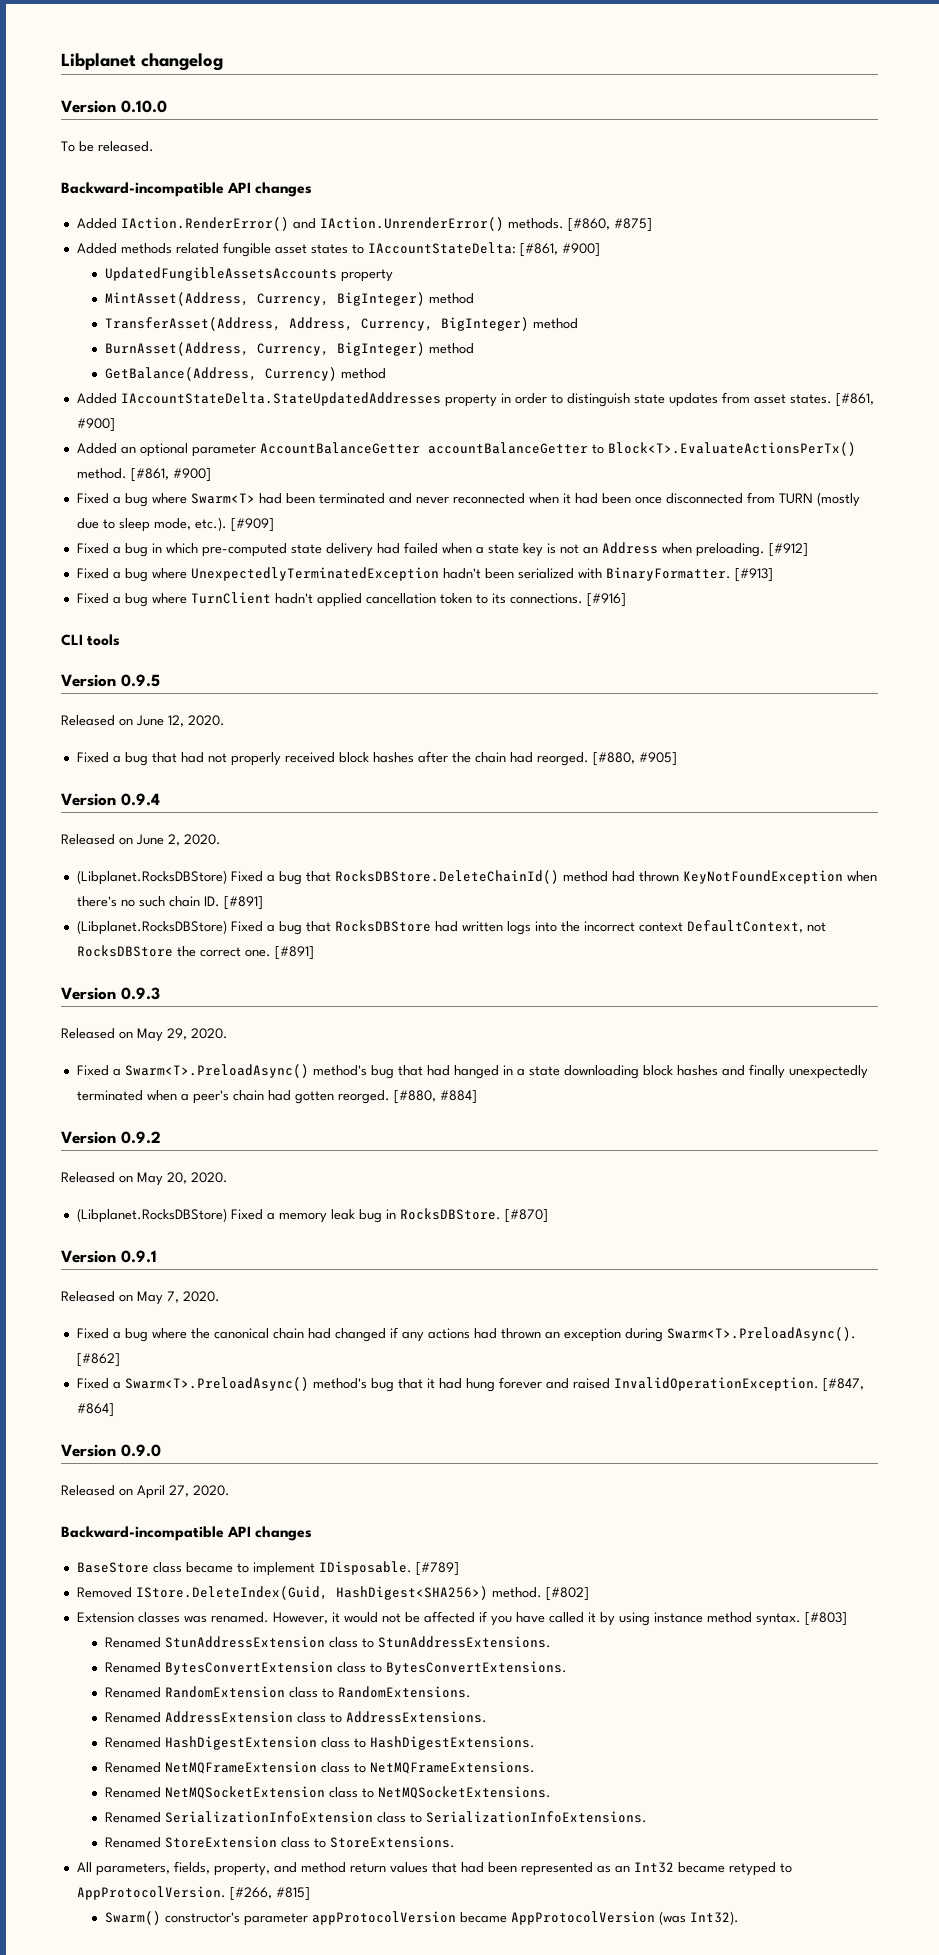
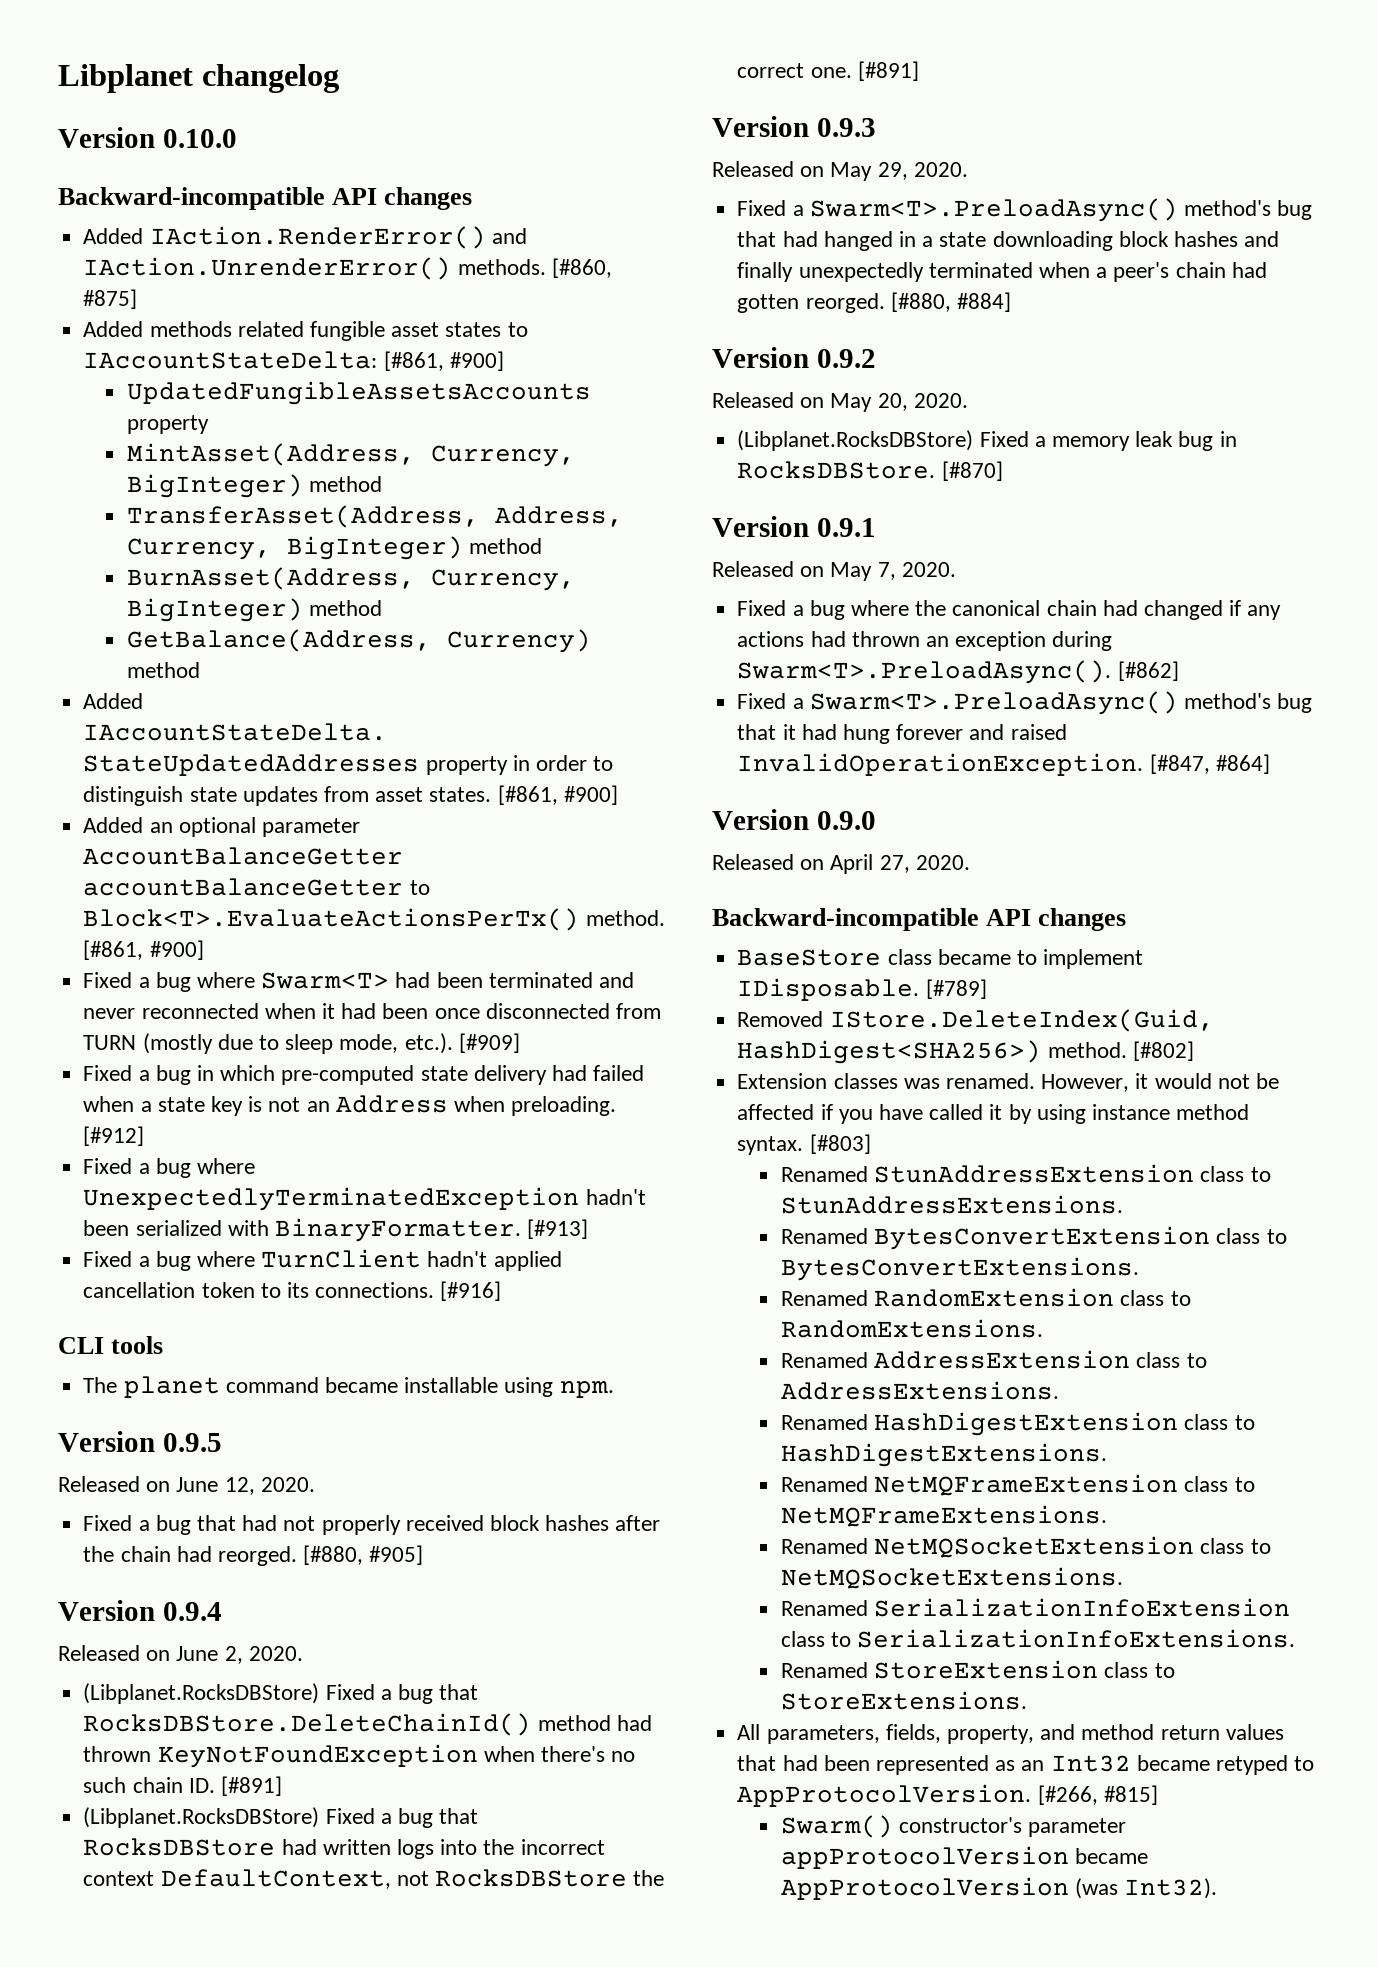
- To be released.
+ The planet command became installable using npm.

